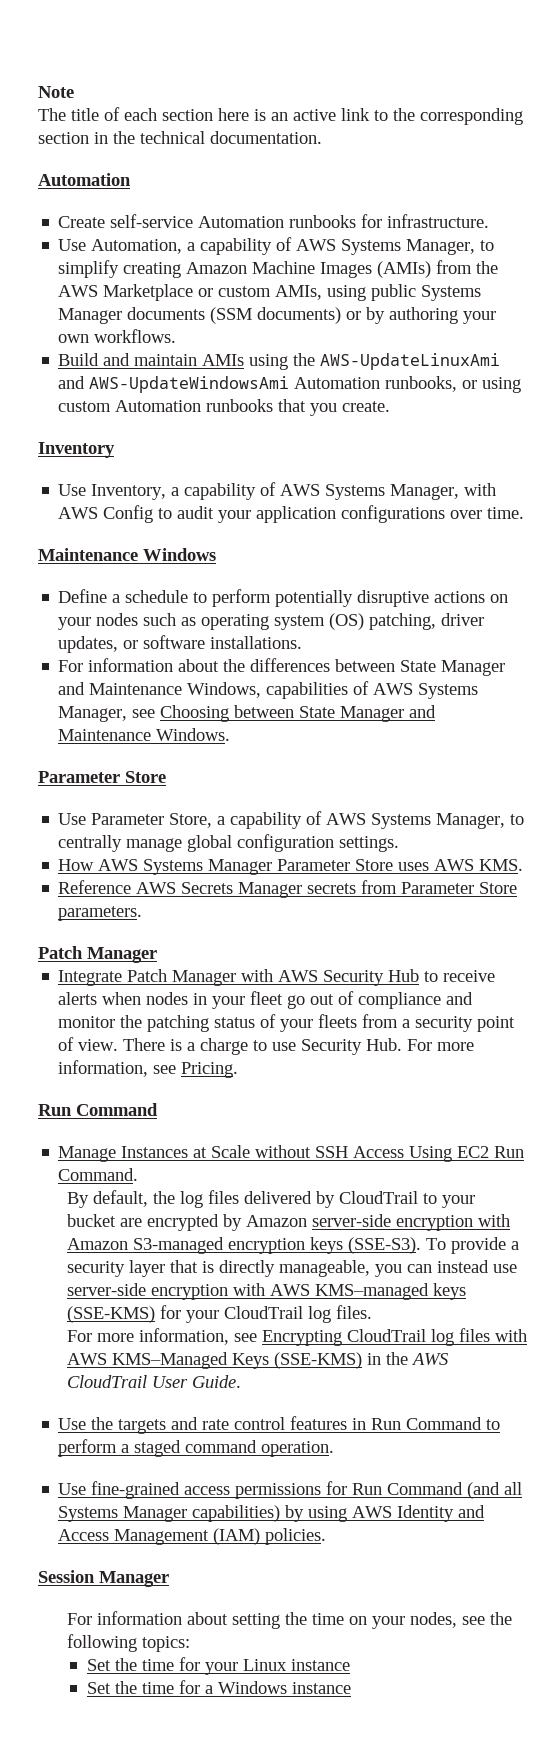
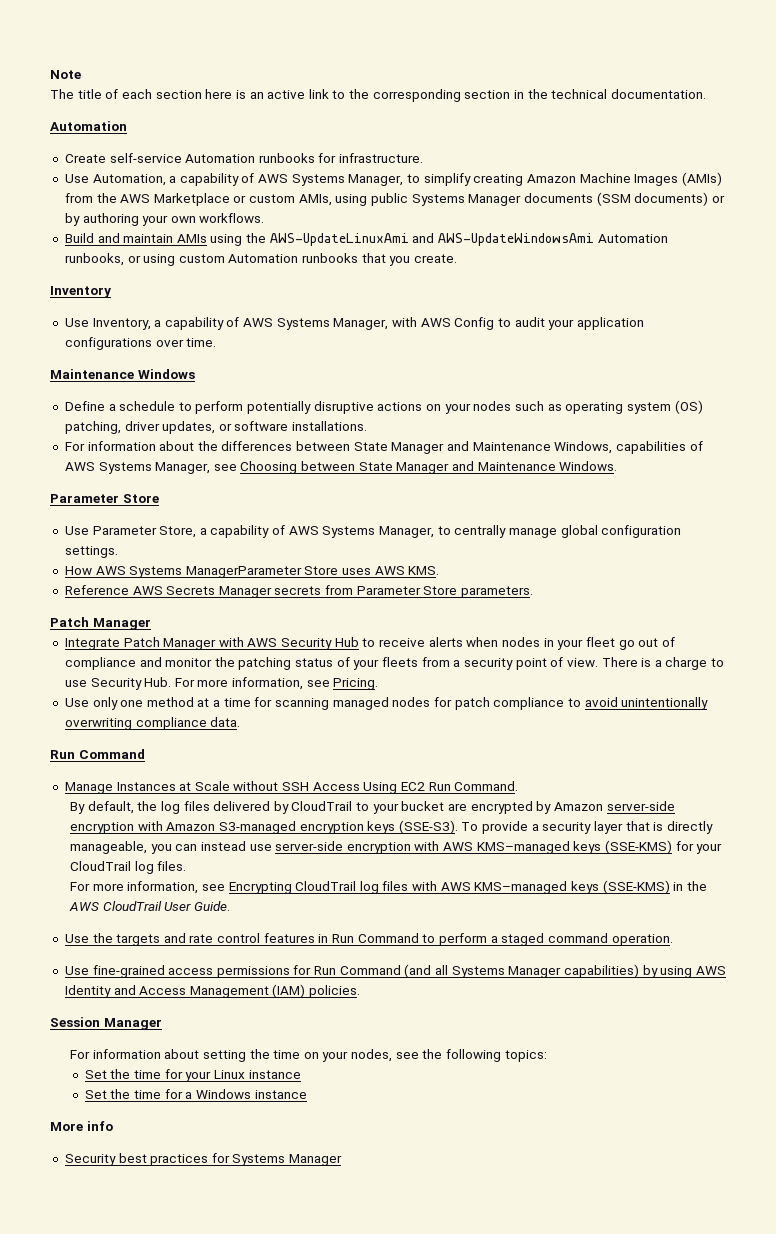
- How AWS Systems Manager Parameter Store uses AWS KMS.
+ How AWS Systems ManagerParameter Store uses AWS KMS.
+ Use only one method at a time for scanning managed nodes for patch compliance to avoid unintentionally overwriting compliance data.
- For more information, see Encrypting CloudTrail log files with AWS KMS–Managed Keys (SSE-KMS) in the AWS CloudTrail User Guide.
+ For more information, see Encrypting CloudTrail log files with AWS KMS–managed keys (SSE-KMS) in the AWS CloudTrail User Guide.
+ More info
+ Security best practices for Systems Manager

